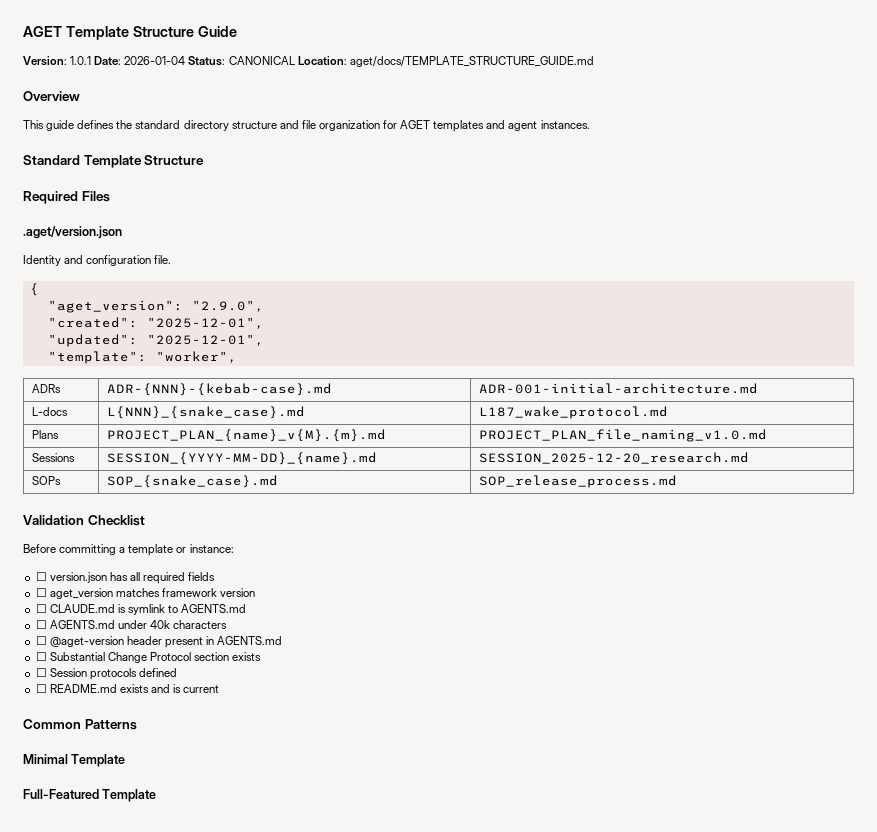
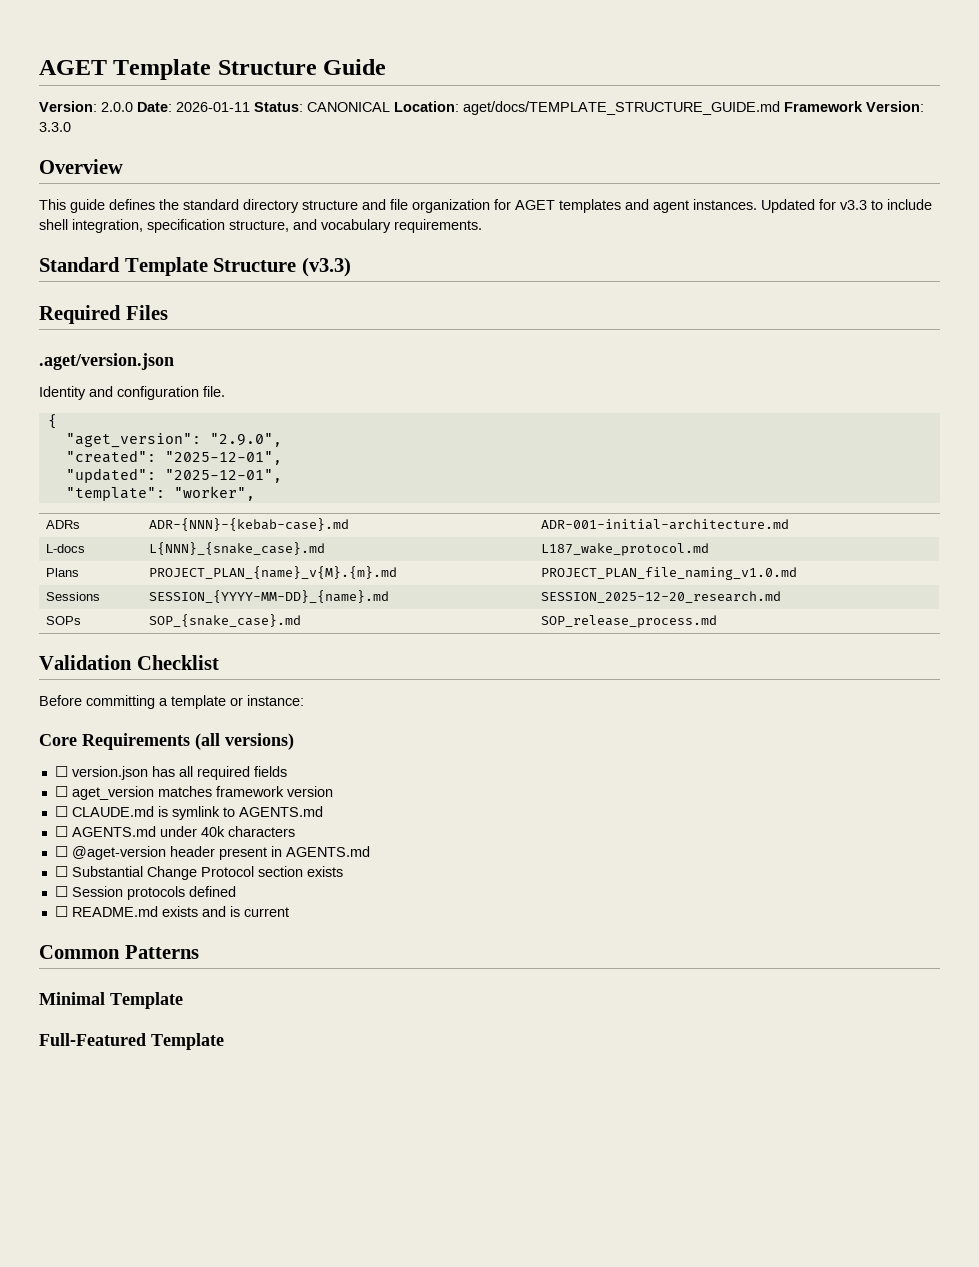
- Version: 1.0.1 Date: 2026-01-04 Status: CANONICAL Location: aget/docs/TEMPLATE_STRUCTURE_GUIDE.md
+ Version: 2.0.0 Date: 2026-01-11 Status: CANONICAL Location: aget/docs/TEMPLATE_STRUCTURE_GUIDE.md Framework Version: 3.3.0
+ Updated for v3.3 to include shell integration, specification structure, and vocabulary requirements.
- Standard Template Structure
+ Standard Template Structure (v3.3)
+ Core Requirements (all versions)

